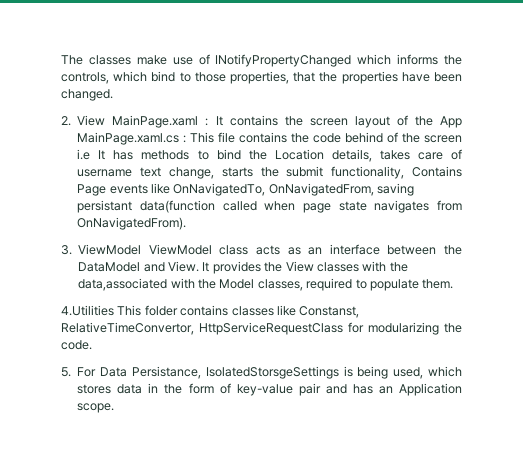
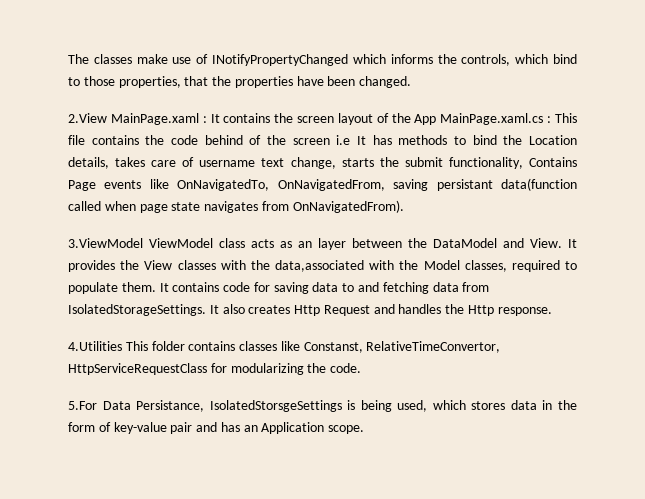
- 2. View MainPage.xaml : It contains the screen layout of the App MainPage.xaml.cs : This file contains the code behind of the screen i.e It has methods to bind the Location details, takes care of username text change, starts the submit functionality, Contains Page events like OnNavigatedTo, OnNavigatedFrom, saving persistant data(function called when page state navigates from OnNavigatedFrom).
+ 2.View MainPage.xaml : It contains the screen layout of the App MainPage.xaml.cs : This file contains the code behind of the screen i.e It has methods to bind the Location details, takes care of username text change, starts the submit functionality, Contains Page events like OnNavigatedTo, OnNavigatedFrom, saving persistant data(function called when page state navigates from OnNavigatedFrom).
- 3. ViewModel ViewModel class acts as an interface between the DataModel and View.
+ 3.ViewModel ViewModel class acts as an layer between the DataModel and View.
+ It contains code for saving data to and fetching data from IsolatedStorageSettings. It also creates Http Request and handles the Http response.
- 5. For Data Persistance, IsolatedStorsgeSettings is being used, which stores data in the form of key-value pair and has an Application scope.
+ 5.For Data Persistance, IsolatedStorsgeSettings is being used, which stores data in the form of key-value pair and has an Application scope.

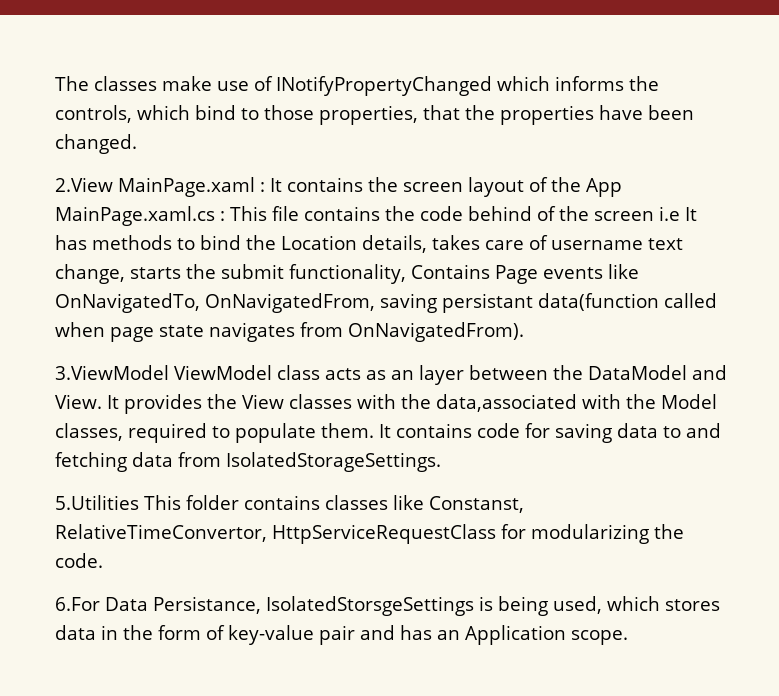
- It contains code for saving data to and fetching data from IsolatedStorageSettings. It also creates Http Request and handles the Http response.
- 4.Utilities This folder contains classes like Constanst, RelativeTimeConvertor, HttpServiceRequestClass for modularizing the code.
+ It contains code for saving data to and fetching data from IsolatedStorageSettings.
+ 5.Utilities This folder contains classes like Constanst, RelativeTimeConvertor, HttpServiceRequestClass for modularizing the code.
- 5.For Data Persistance, IsolatedStorsgeSettings is being used, which stores data in the form of key-value pair and has an Application scope.
+ 6.For Data Persistance, IsolatedStorsgeSettings is being used, which stores data in the form of key-value pair and has an Application scope.

